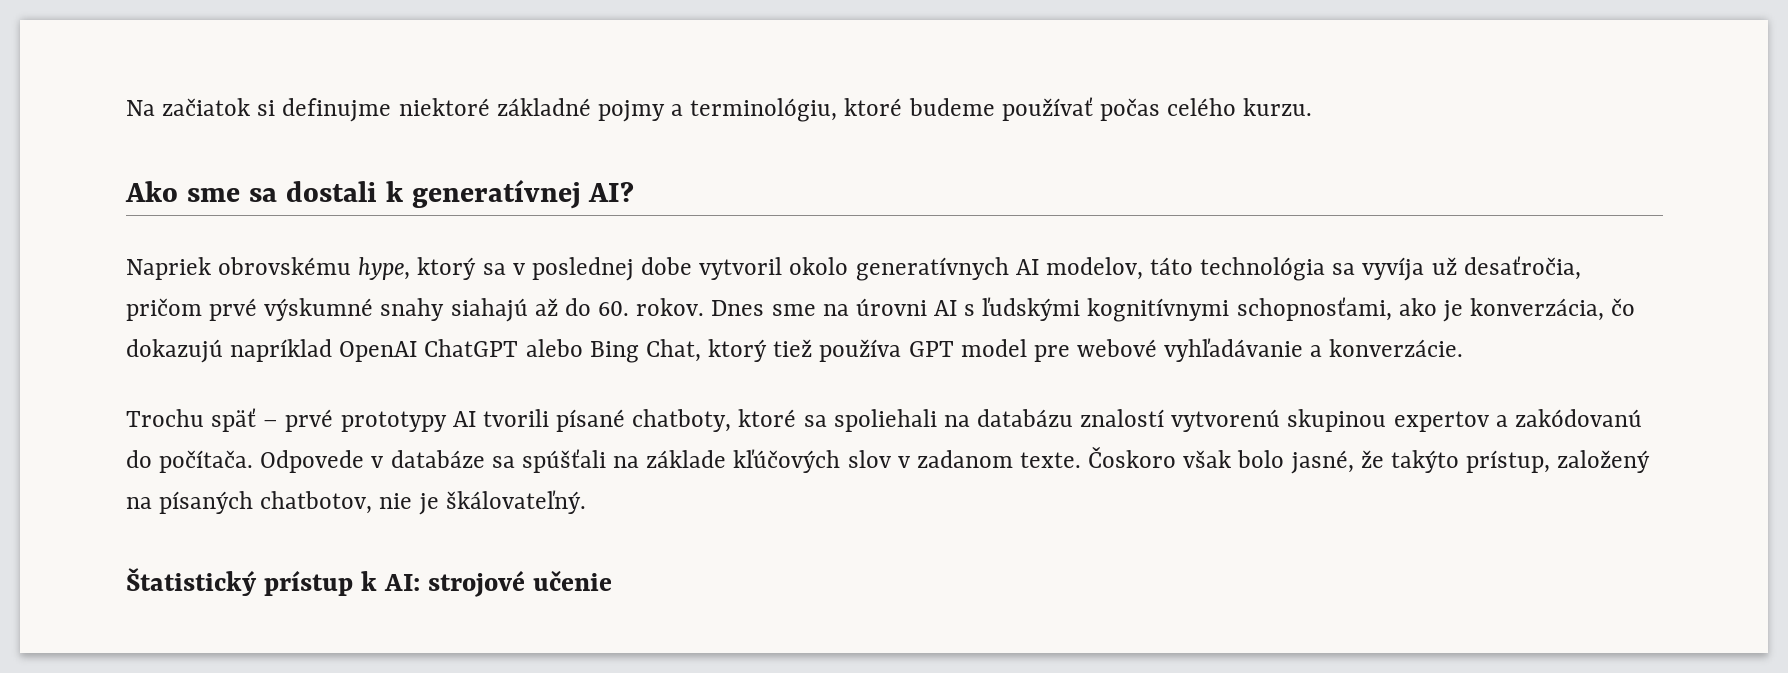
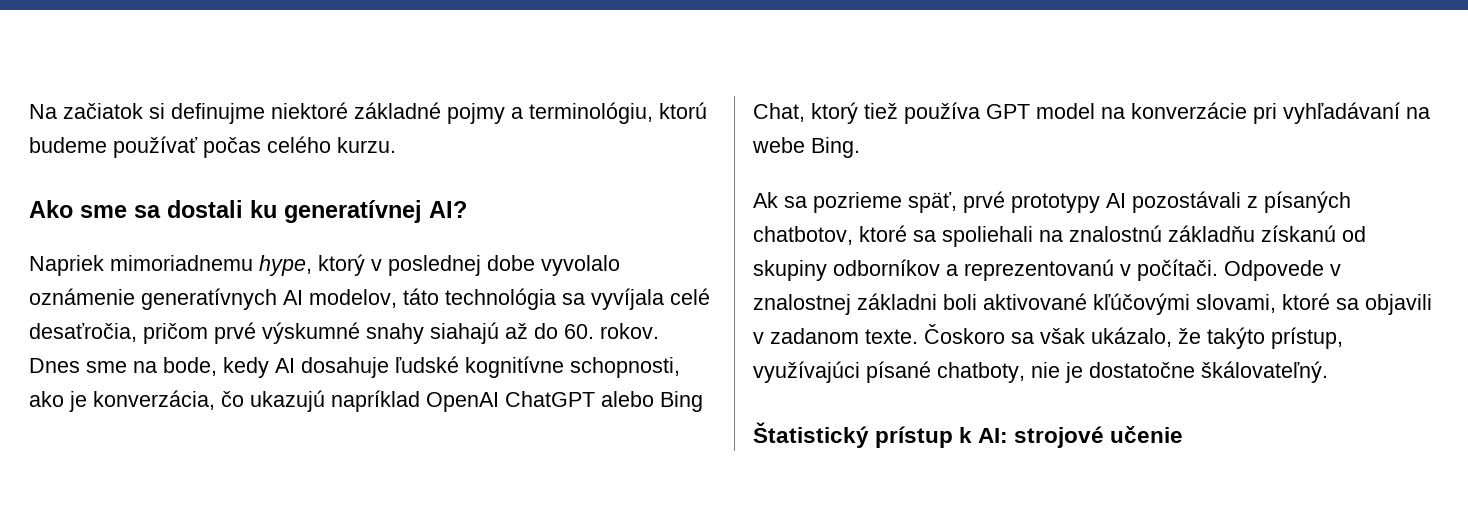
- Na začiatok si definujme niektoré základné pojmy a terminológiu, ktoré budeme používať počas celého kurzu.
+ Na začiatok si definujme niektoré základné pojmy a terminológiu, ktorú budeme používať počas celého kurzu.
- Ako sme sa dostali k generatívnej AI?
+ Ako sme sa dostali ku generatívnej AI?
- Napriek obrovskému hype, ktorý sa v poslednej dobe vytvoril okolo generatívnych AI modelov, táto technológia sa vyvíja už desaťročia, pričom prvé výskumné snahy siahajú až do 60. rokov.
+ Napriek mimoriadnemu hype, ktorý v poslednej dobe vyvolalo oznámenie generatívnych AI modelov, táto technológia sa vyvíjala celé desaťročia, pričom prvé výskumné snahy siahajú až do 60. rokov.
- Dnes sme na úrovni AI s ľudskými kognitívnymi schopnosťami, ako je konverzácia, čo dokazujú napríklad OpenAI ChatGPT alebo Bing Chat, ktorý tiež používa GPT model pre webové vyhľadávanie a konverzácie.
- Trochu späť – prvé prototypy AI tvorili písané chatboty, ktoré sa spoliehali na databázu znalostí vytvorenú skupinou expertov a zakódovanú do počítača. Odpovede v databáze sa spúšťali na základe kľúčových slov v zadanom texte. Čoskoro však bolo jasné, že takýto prístup, založený na písaných chatbotov, nie je škálovateľný.
+ Dnes sme na bode, kedy AI dosahuje ľudské kognitívne schopnosti, ako je konverzácia, čo ukazujú napríklad OpenAI ChatGPT alebo Bing Chat, ktorý tiež používa GPT model na konverzácie pri vyhľadávaní na webe Bing.
+ Ak sa pozrieme späť, prvé prototypy AI pozostávali z písaných chatbotov, ktoré sa spoliehali na znalostnú základňu získanú od skupiny odborníkov a reprezentovanú v počítači. Odpovede v znalostnej základni boli aktivované kľúčovými slovami, ktoré sa objavili v zadanom texte. Čoskoro sa však ukázalo, že takýto prístup, využívajúci písané chatboty, nie je dostatočne škálovateľný.

